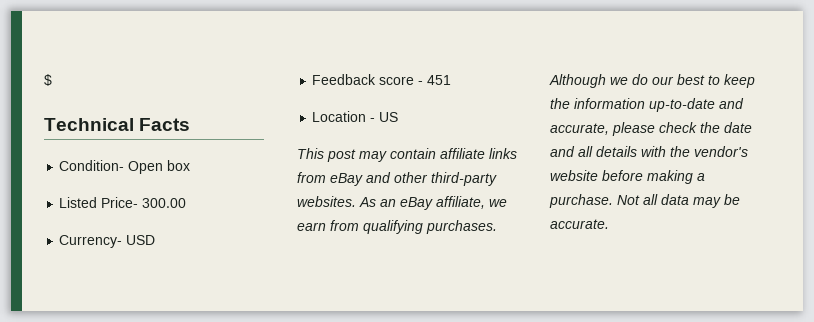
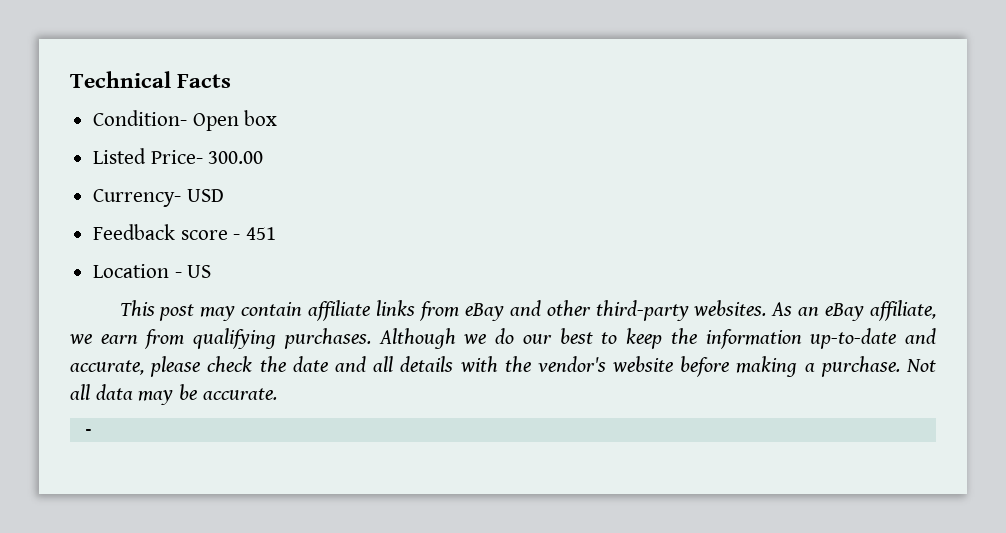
- $
  Not all data may be accurate.
+ -

